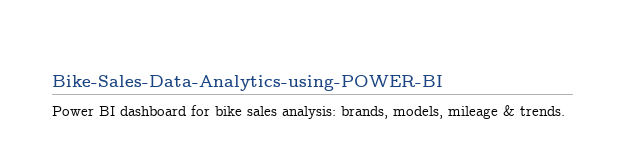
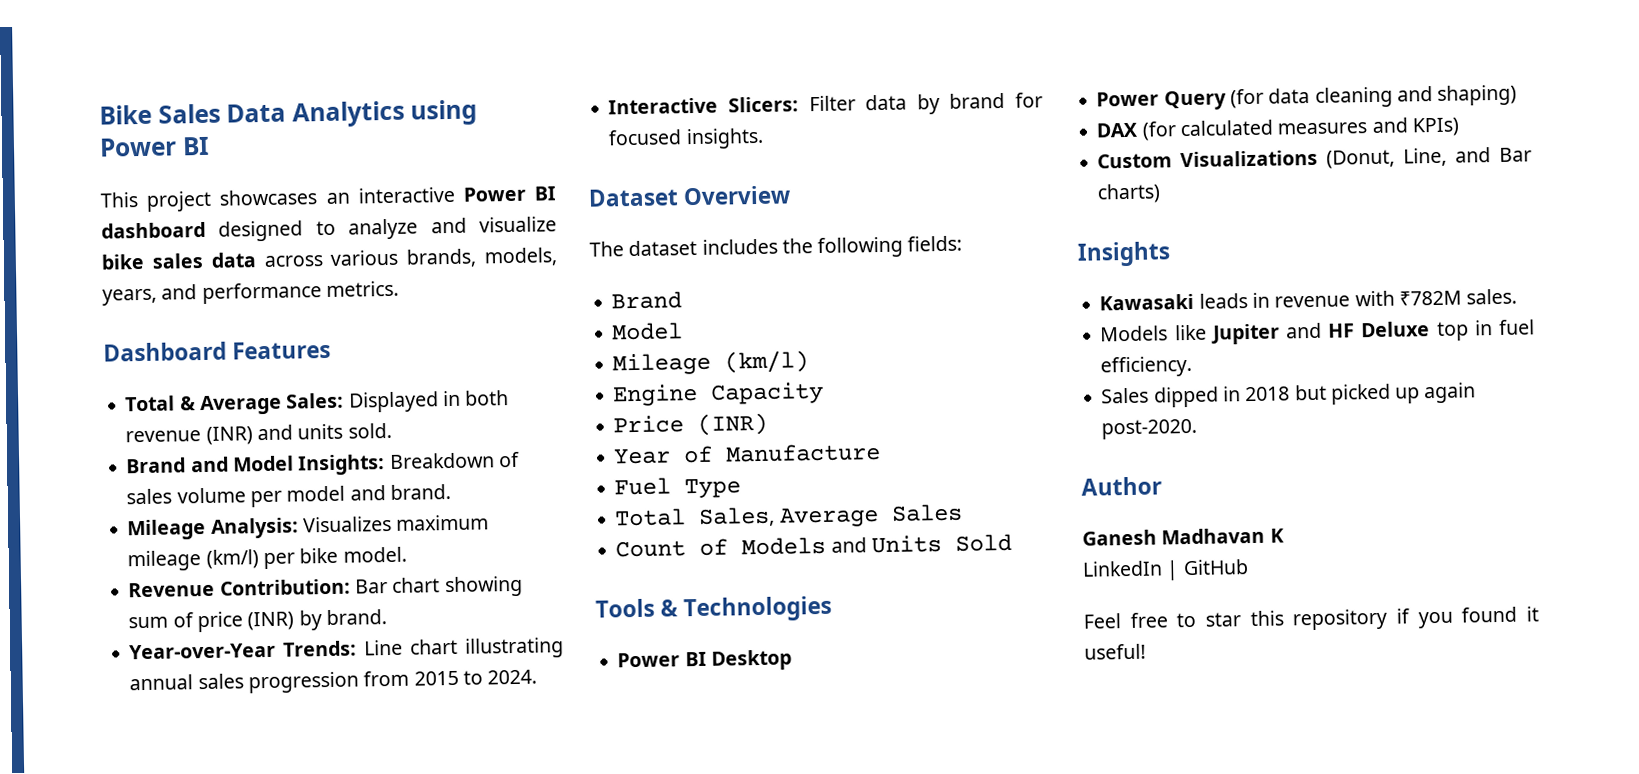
- Bike-Sales-Data-Analytics-using-POWER-BI
- Power BI dashboard for bike sales analysis: brands, models, mileage & trends.
+ Bike Sales Data Analytics using Power BI
+ This project showcases an interactive Power BI dashboard designed to analyze and visualize bike sales data across various brands, models, years, and performance metrics.
+ Dashboard Features
+ Total & Average Sales: Displayed in both revenue (INR) and units sold.
+ Brand and Model Insights: Breakdown of sales volume per model and brand.
+ Mileage Analysis: Visualizes maximum mileage (km/l) per bike model.
+ Revenue Contribution: Bar chart showing sum of price (INR) by brand.
+ Year-over-Year Trends: Line chart illustrating annual sales progression from 2015 to 2024.
+ Interactive Slicers: Filter data by brand for focused insights.
+ Dataset Overview
+ The dataset includes the following fields:
+ Brand
+ Model
+ Mileage (km/l)
+ Engine Capacity
+ Price (INR)
+ Year of Manufacture
+ Fuel Type
+ Total Sales, Average Sales
+ Count of Models and Units Sold
+ Tools & Technologies
+ Power BI Desktop
+ Power Query (for data cleaning and shaping)
+ DAX (for calculated measures and KPIs)
+ Custom Visualizations (Donut, Line, and Bar charts)
+ Insights
+ Kawasaki leads in revenue with ₹782M sales.
+ Models like Jupiter and HF Deluxe top in fuel efficiency.
+ Sales dipped in 2018 but picked up again post-2020.
+ Author
+ Ganesh Madhavan K
+ LinkedIn | GitHub
+ Feel free to star this repository if you found it useful!

